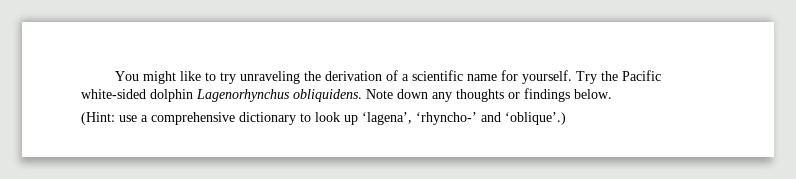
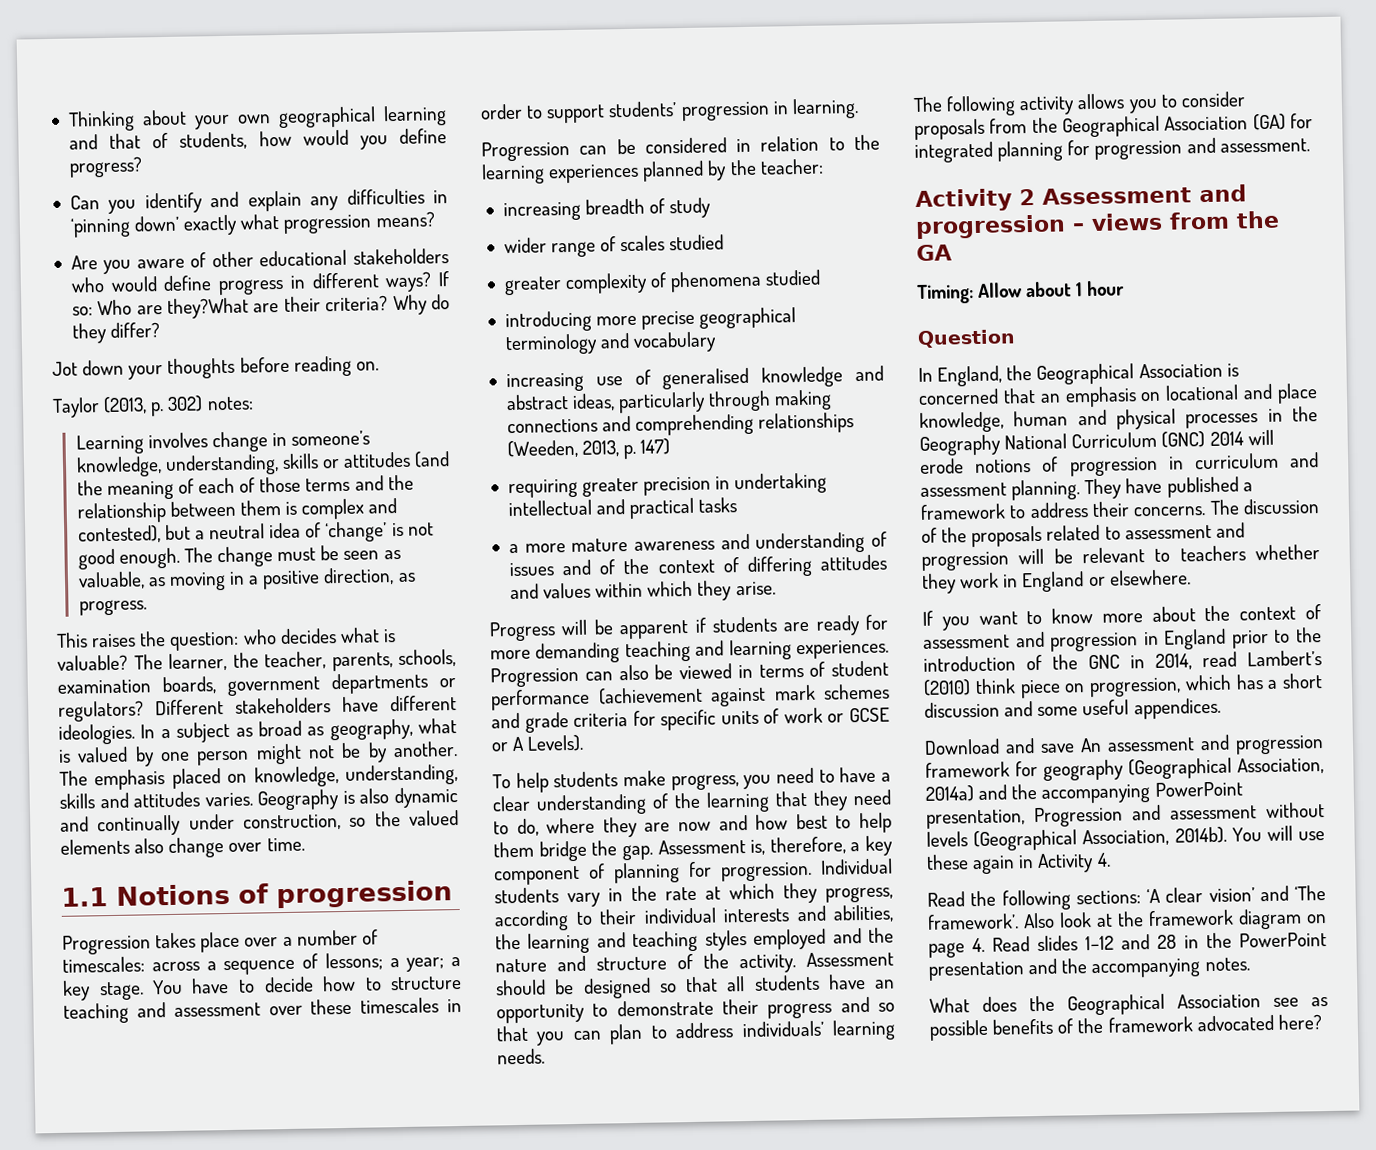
- You might like to try unraveling the derivation of a scientific name for yourself. Try the Pacific white-sided dolphin Lagenorhynchus obliquidens. Note down any thoughts or findings below.
- (Hint: use a comprehensive dictionary to look up ‘lagena’, ‘rhyncho-’ and ‘oblique’.)
+ Thinking about your own geographical learning and that of students, how would you define progress?
+ Can you identify and explain any difficulties in ‘pinning down’ exactly what progression means?
+ Are you aware of other educational stakeholders who would define progress in different ways? If so: Who are they?What are their criteria? Why do they differ?
+ Jot down your thoughts before reading on.
+ Taylor (2013, p. 302) notes:
+ Learning involves change in someone’s knowledge, understanding, skills or attitudes (and the meaning of each of those terms and the relationship between them is complex and contested), but a neutral idea of ‘change’ is not good enough. The change must be seen as valuable, as moving in a positive direction, as progress.
+ This raises the question: who decides what is valuable? The learner, the teacher, parents, schools, examination boards, government departments or regulators? Different stakeholders have different ideologies. In a subject as broad as geography, what is valued by one person might not be by another. The emphasis placed on knowledge, understanding, skills and attitudes varies. Geography is also dynamic and continually under construction, so the valued elements also change over time.
+ 1.1 Notions of progression
+ Progression takes place over a number of timescales: across a sequence of lessons; a year; a key stage. You have to decide how to structure teaching and assessment over these timescales in order to support students’ progression in learning.
+ Progression can be considered in relation to the learning experiences planned by the teacher:
+ increasing breadth of study
+ wider range of scales studied
+ greater complexity of phenomena studied
+ introducing more precise geographical terminology and vocabulary
+ increasing use of generalised knowledge and abstract ideas, particularly through making connections and comprehending relationships (Weeden, 2013, p. 147)
+ requiring greater precision in undertaking intellectual and practical tasks
+ a more mature awareness and understanding of issues and of the context of differing attitudes and values within which they arise.
+ Progress will be apparent if students are ready for more demanding teaching and learning experiences. Progression can also be viewed in terms of student performance (achievement against mark schemes and grade criteria for specific units of work or GCSE or A Levels).
+ To help students make progress, you need to have a clear understanding of the learning that they need to do, where they are now and how best to help them bridge the gap. Assessment is, therefore, a key component of planning for progression. Individual students vary in the rate at which they progress, according to their individual interests and abilities, the learning and teaching styles employed and the nature and structure of the activity. Assessment should be designed so that all students have an opportunity to demonstrate their progress and so that you can plan to address individuals’ learning needs.
+ The following activity allows you to consider proposals from the Geographical Association (GA) for integrated planning for progression and assessment.
+ Activity 2 Assessment and progression – views from the GA
+ Timing: Allow about 1 hour
+ Question
+ In England, the Geographical Association is concerned that an emphasis on locational and place knowledge, human and physical processes in the Geography National Curriculum (GNC) 2014 will erode notions of progression in curriculum and assessment planning. They have published a framework to address their concerns. The discussion of the proposals related to assessment and progression will be relevant to teachers whether they work in England or elsewhere.
+ If you want to know more about the context of assessment and progression in England prior to the introduction of the GNC in 2014, read Lambert’s (2010) think piece on progression, which has a short discussion and some useful appendices.
+ Download and save An assessment and progression framework for geography (Geographical Association, 2014a) and the accompanying PowerPoint presentation, Progression and assessment without levels (Geographical Association, 2014b). You will use these again in Activity 4.
+ Read the following sections: ‘A clear vision’ and ‘The framework’. Also look at the framework diagram on page 4. Read slides 1–12 and 28 in the PowerPoint presentation and the accompanying notes.
+ What does the Geographical Association see as possible benefits of the framework advocated here?

